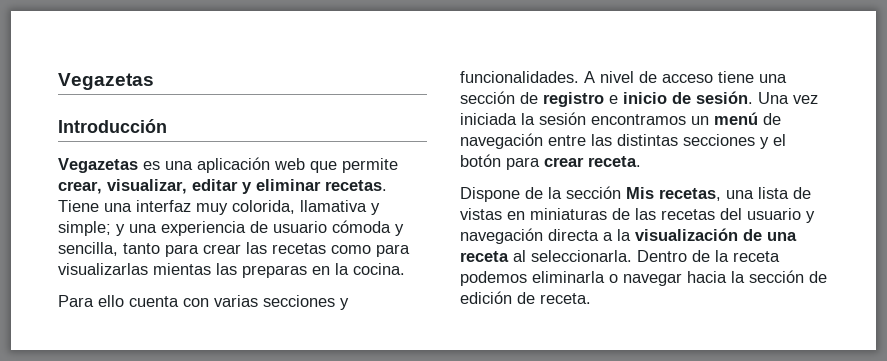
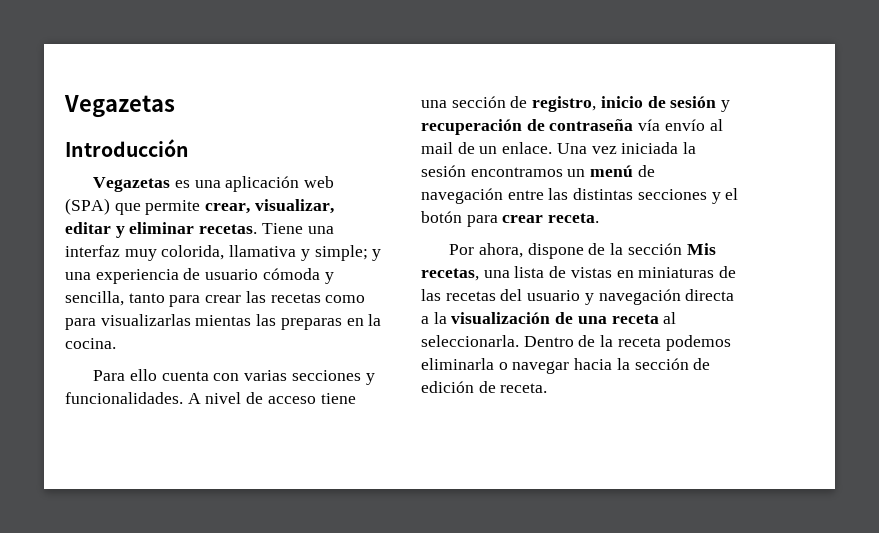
- Vegazetas es una aplicación web que permite crear, visualizar, editar y eliminar recetas.
+ Vegazetas es una aplicación web (SPA) que permite crear, visualizar, editar y eliminar recetas.
- A nivel de acceso tiene una sección de registro e inicio de sesión.
+ A nivel de acceso tiene una sección de registro, inicio de sesión y recuperación de contraseña vía envío al mail de un enlace.
- Dispone de la sección Mis recetas, una lista de vistas en miniaturas de las recetas del usuario y navegación directa a la visualización de una receta al seleccionarla.
+ Por ahora, dispone de la sección Mis recetas, una lista de vistas en miniaturas de las recetas del usuario y navegación directa a la visualización de una receta al seleccionarla.

